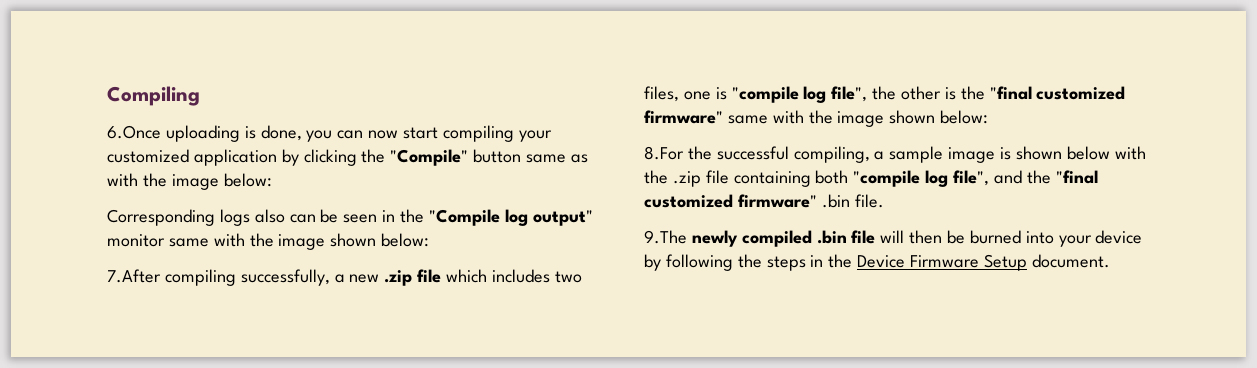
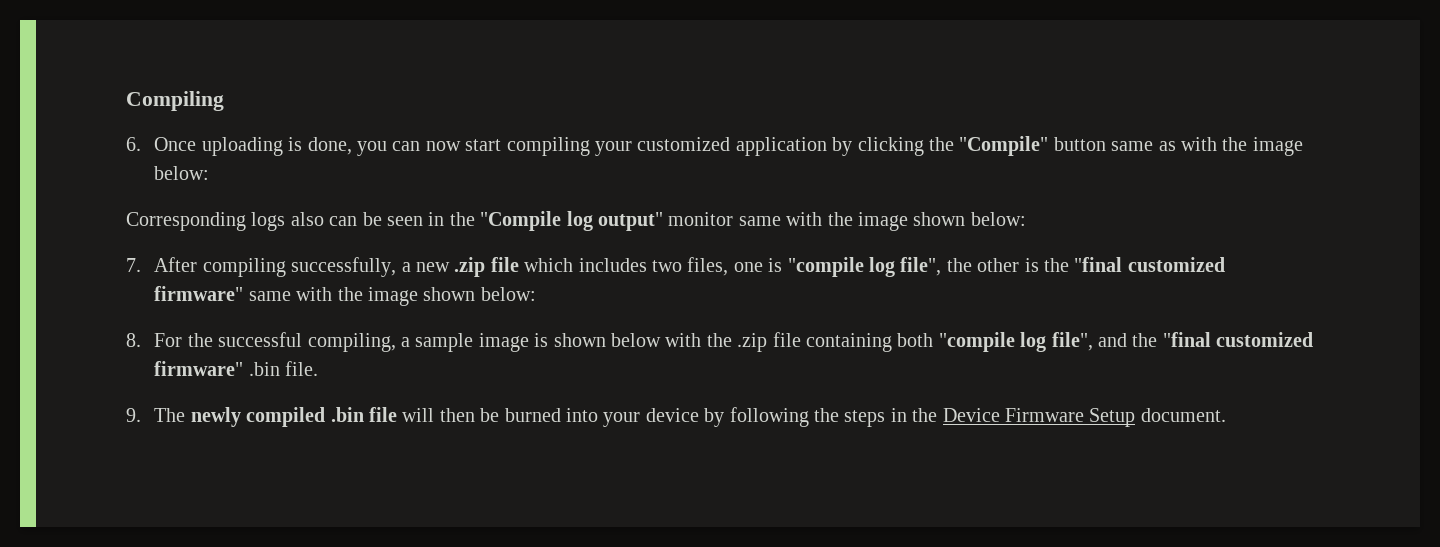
- 6.Once uploading is done, you can now start compiling your customized application by clicking the "Compile" button same as with the image below:
+ 6. Once uploading is done, you can now start compiling your customized application by clicking the "Compile" button same as with the image below:
- 7.After compiling successfully, a new .zip file which includes two files, one is "compile log file", the other is the "final customized firmware" same with the image shown below:
+ 7. After compiling successfully, a new .zip file which includes two files, one is "compile log file", the other is the "final customized firmware" same with the image shown below:
- 8.For the successful compiling, a sample image is shown below with the .zip file containing both "compile log file", and the "final customized firmware" .bin file.
+ 8. For the successful compiling, a sample image is shown below with the .zip file containing both "compile log file", and the "final customized firmware" .bin file.
- 9.The newly compiled .bin file will then be burned into your device by following the steps in the Device Firmware Setup document.
+ 9. The newly compiled .bin file will then be burned into your device by following the steps in the Device Firmware Setup document.

